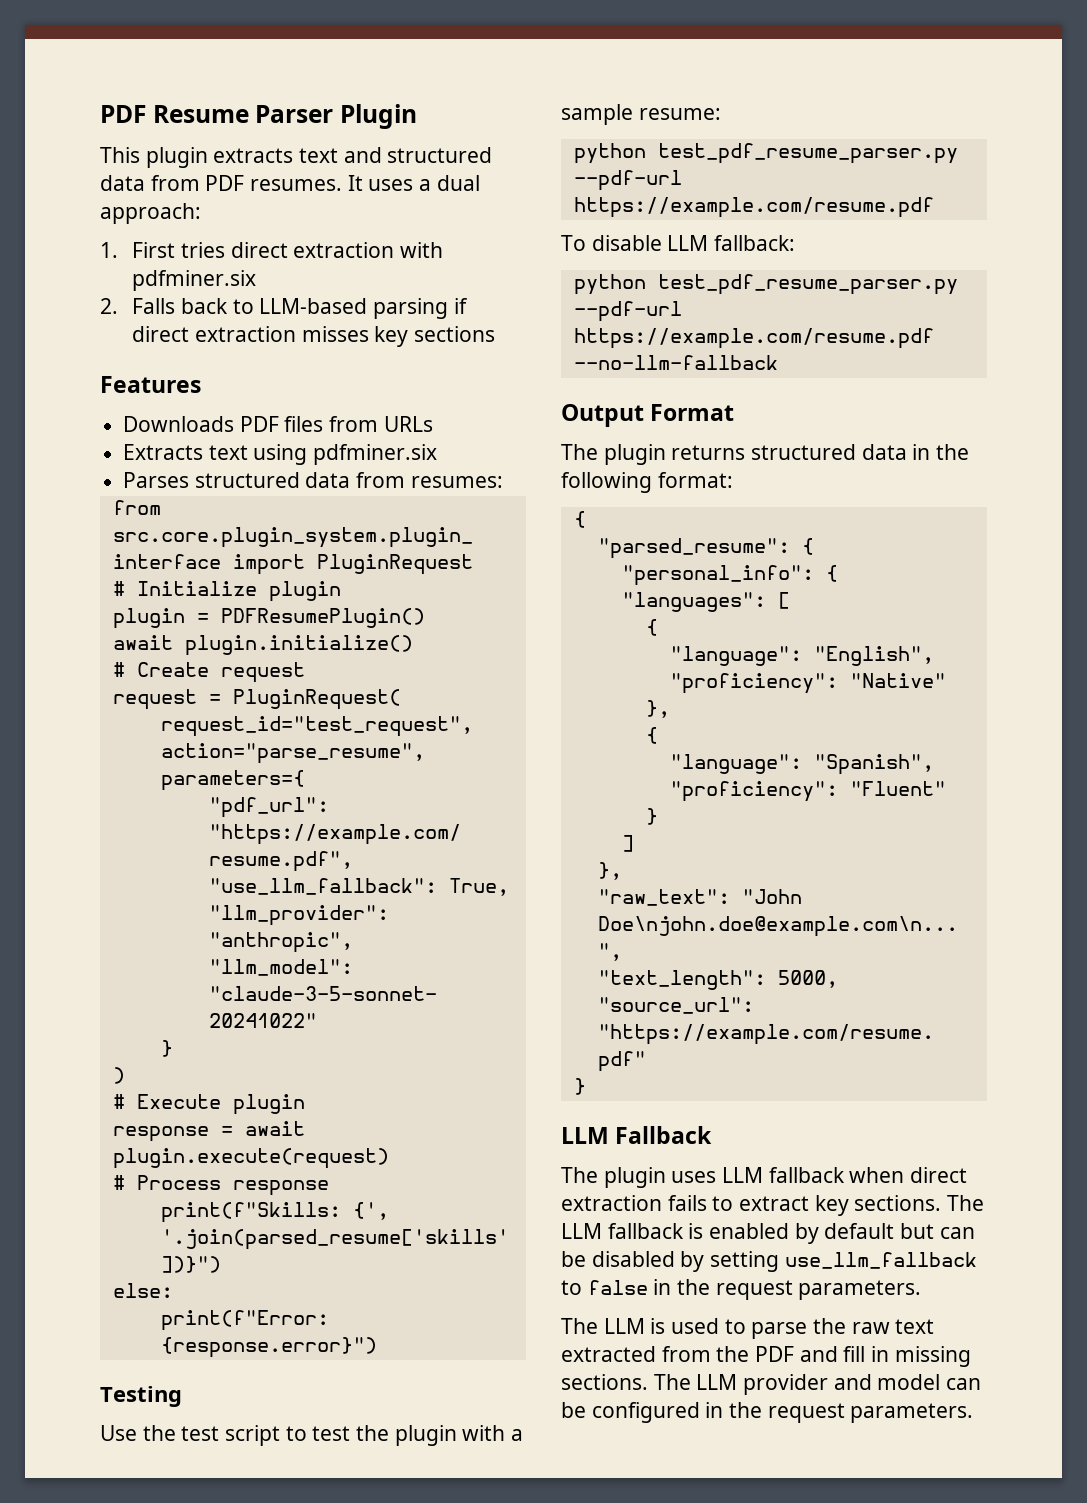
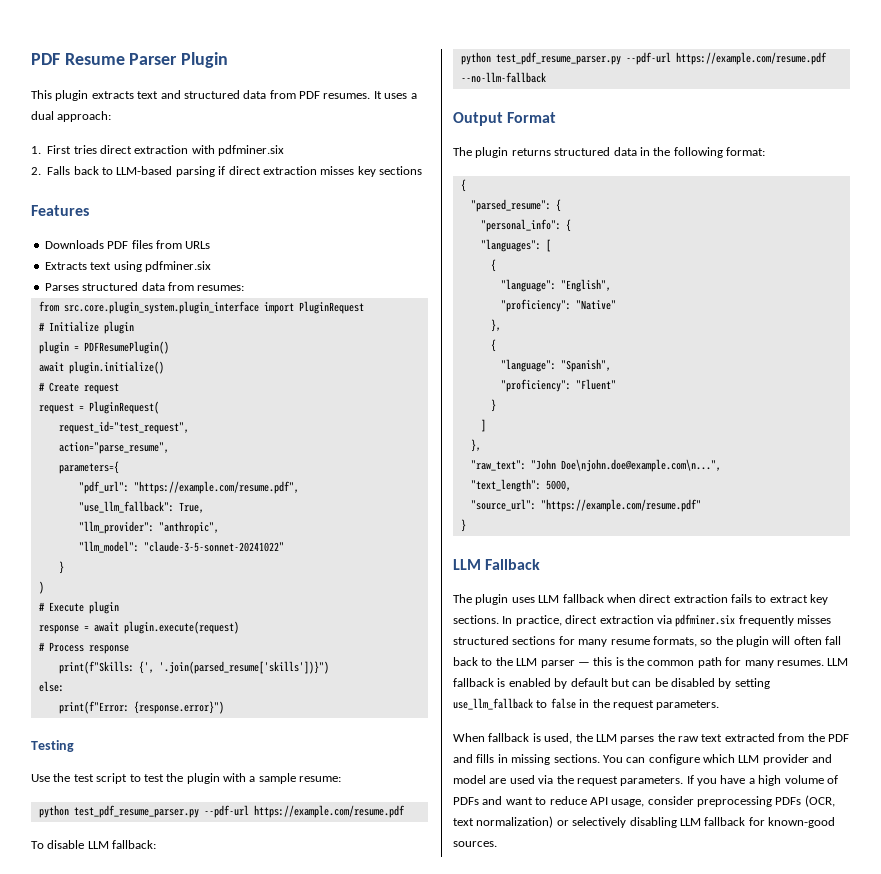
- The LLM fallback is enabled by default but can be disabled by setting use_llm_fallback to false in the request parameters.
+ In practice, direct extraction via pdfminer.six frequently misses structured sections for many resume formats, so the plugin will often fall back to the LLM parser — this is the common path for many resumes. LLM fallback is enabled by default but can be disabled by setting use_llm_fallback to false in the request parameters.
- The LLM is used to parse the raw text extracted from the PDF and fill in missing sections.
+ When fallback is used, the LLM parses the raw text extracted from the PDF and fills in missing sections.
- The LLM provider and model can be configured in the request parameters.
+ You can configure which LLM provider and model are used via the request parameters. If you have a high volume of PDFs and want to reduce API usage, consider preprocessing PDFs (OCR, text normalization) or selectively disabling LLM fallback for known-good sources.

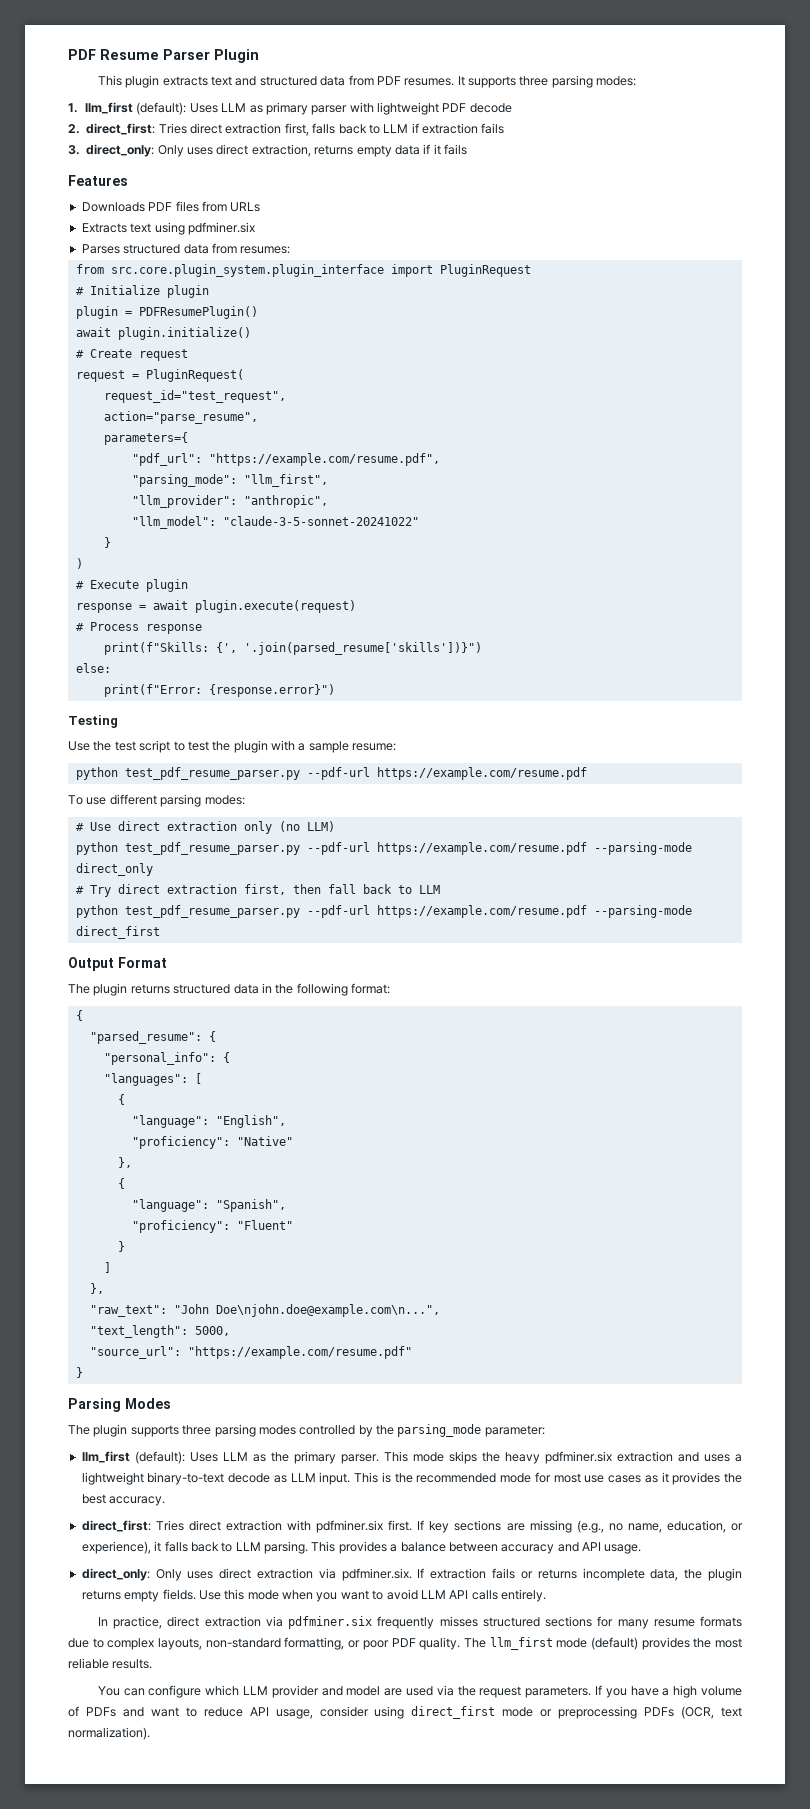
- It uses a dual approach:
- 1. First tries direct extraction with pdfminer.six
- 2. Falls back to LLM-based parsing if direct extraction misses key sections
+ It supports three parsing modes:
+ 1. llm_first (default): Uses LLM as primary parser with lightweight PDF decode
+ 2. direct_first: Tries direct extraction first, falls back to LLM if extraction fails
+ 3. direct_only: Only uses direct extraction, returns empty data if it fails
- "use_llm_fallback": True,
+ "parsing_mode": "llm_first",
- To disable LLM fallback:
- python test_pdf_resume_parser.py --pdf-url https://example.com/resume.pdf --no-llm-fallback
+ To use different parsing modes:
+ # Use direct extraction only (no LLM)
+ python test_pdf_resume_parser.py --pdf-url https://example.com/resume.pdf --parsing-mode direct_only
+ # Try direct extraction first, then fall back to LLM
+ python test_pdf_resume_parser.py --pdf-url https://example.com/resume.pdf --parsing-mode direct_first
- LLM Fallback
- The plugin uses LLM fallback when direct extraction fails to extract key sections. In practice, direct extraction via pdfminer.six frequently misses structured sections for many resume formats, so the plugin will often fall back to the LLM parser — this is the common path for many resumes. LLM fallback is enabled by default but can be disabled by setting use_llm_fallback to false in the request parameters.
- When fallback is used, the LLM parses the raw text extracted from the PDF and fills in missing sections. You can configure which LLM provider and model are used via the request parameters.
+ Parsing Modes
+ The plugin supports three parsing modes controlled by the parsing_mode parameter:
+ llm_first (default): Uses LLM as the primary parser. This mode skips the heavy pdfminer.six extraction and uses a lightweight binary-to-text decode as LLM input. This is the recommended mode for most use cases as it provides the best accuracy.
+ direct_first: Tries direct extraction with pdfminer.six first. If key sections are missing (e.g., no name, education, or experience), it falls back to LLM parsing. This provides a balance between accuracy and API usage.
+ direct_only: Only uses direct extraction via pdfminer.six. If extraction fails or returns incomplete data, the plugin returns empty fields. Use this mode when you want to avoid LLM API calls entirely.
+ In practice, direct extraction via pdfminer.six frequently misses structured sections for many resume formats due to complex layouts, non-standard formatting, or poor PDF quality. The llm_first mode (default) provides the most reliable results.
+ You can configure which LLM provider and model are used via the request parameters.
- If you have a high volume of PDFs and want to reduce API usage, consider preprocessing PDFs (OCR, text normalization) or selectively disabling LLM fallback for known-good sources.
+ If you have a high volume of PDFs and want to reduce API usage, consider using direct_first mode or preprocessing PDFs (OCR, text normalization).

